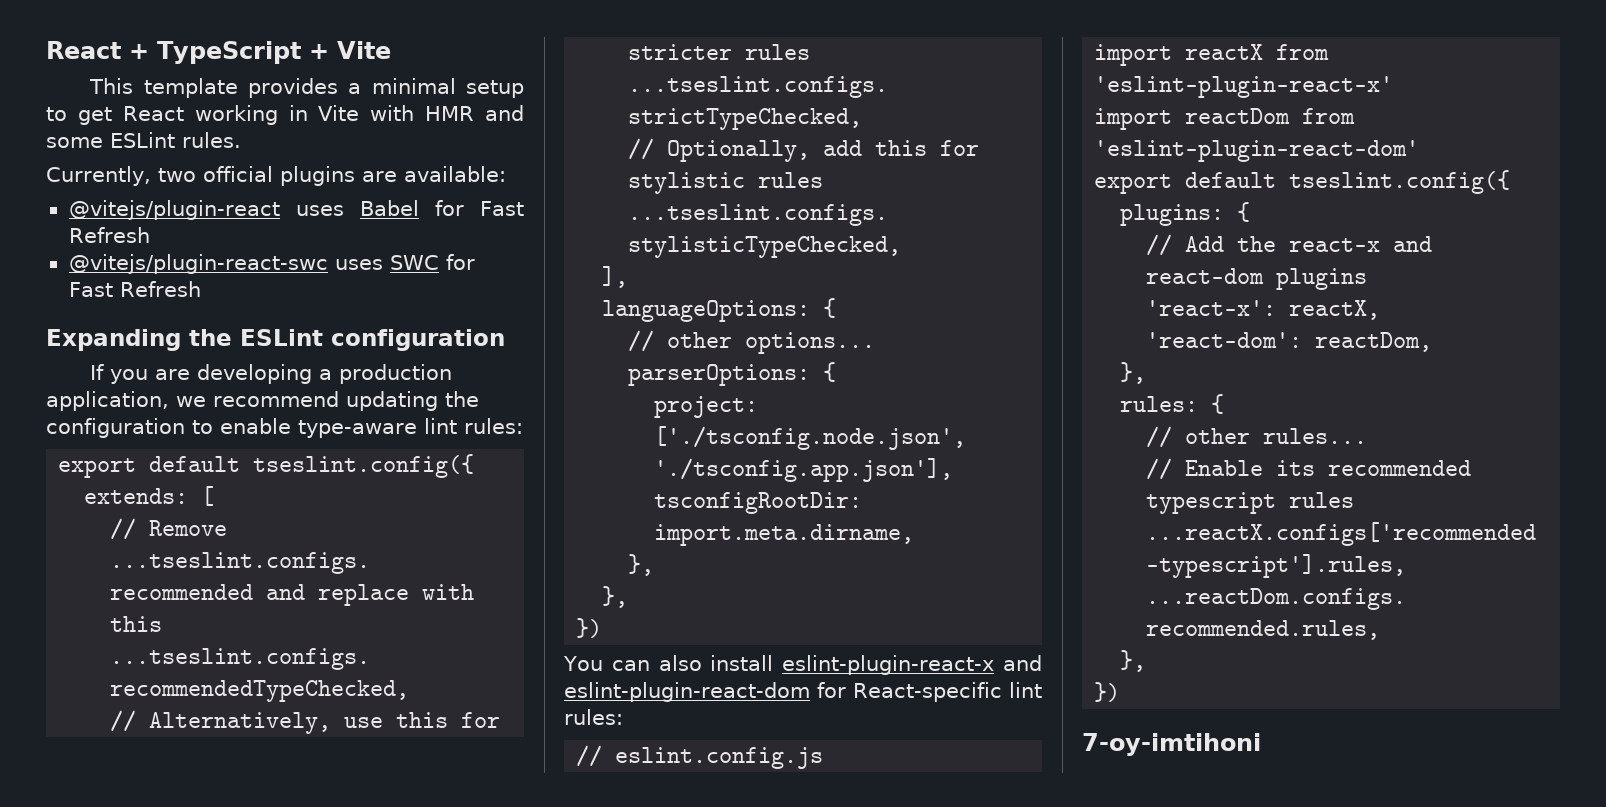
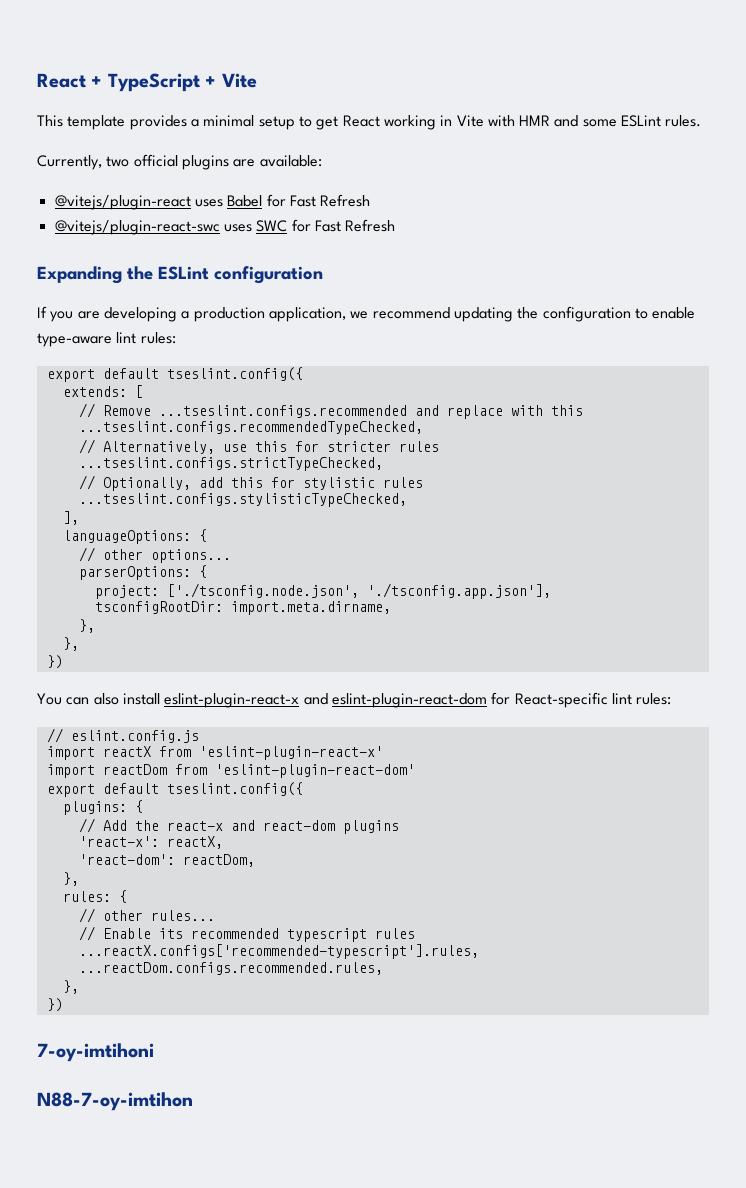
+ N88-7-oy-imtihon

